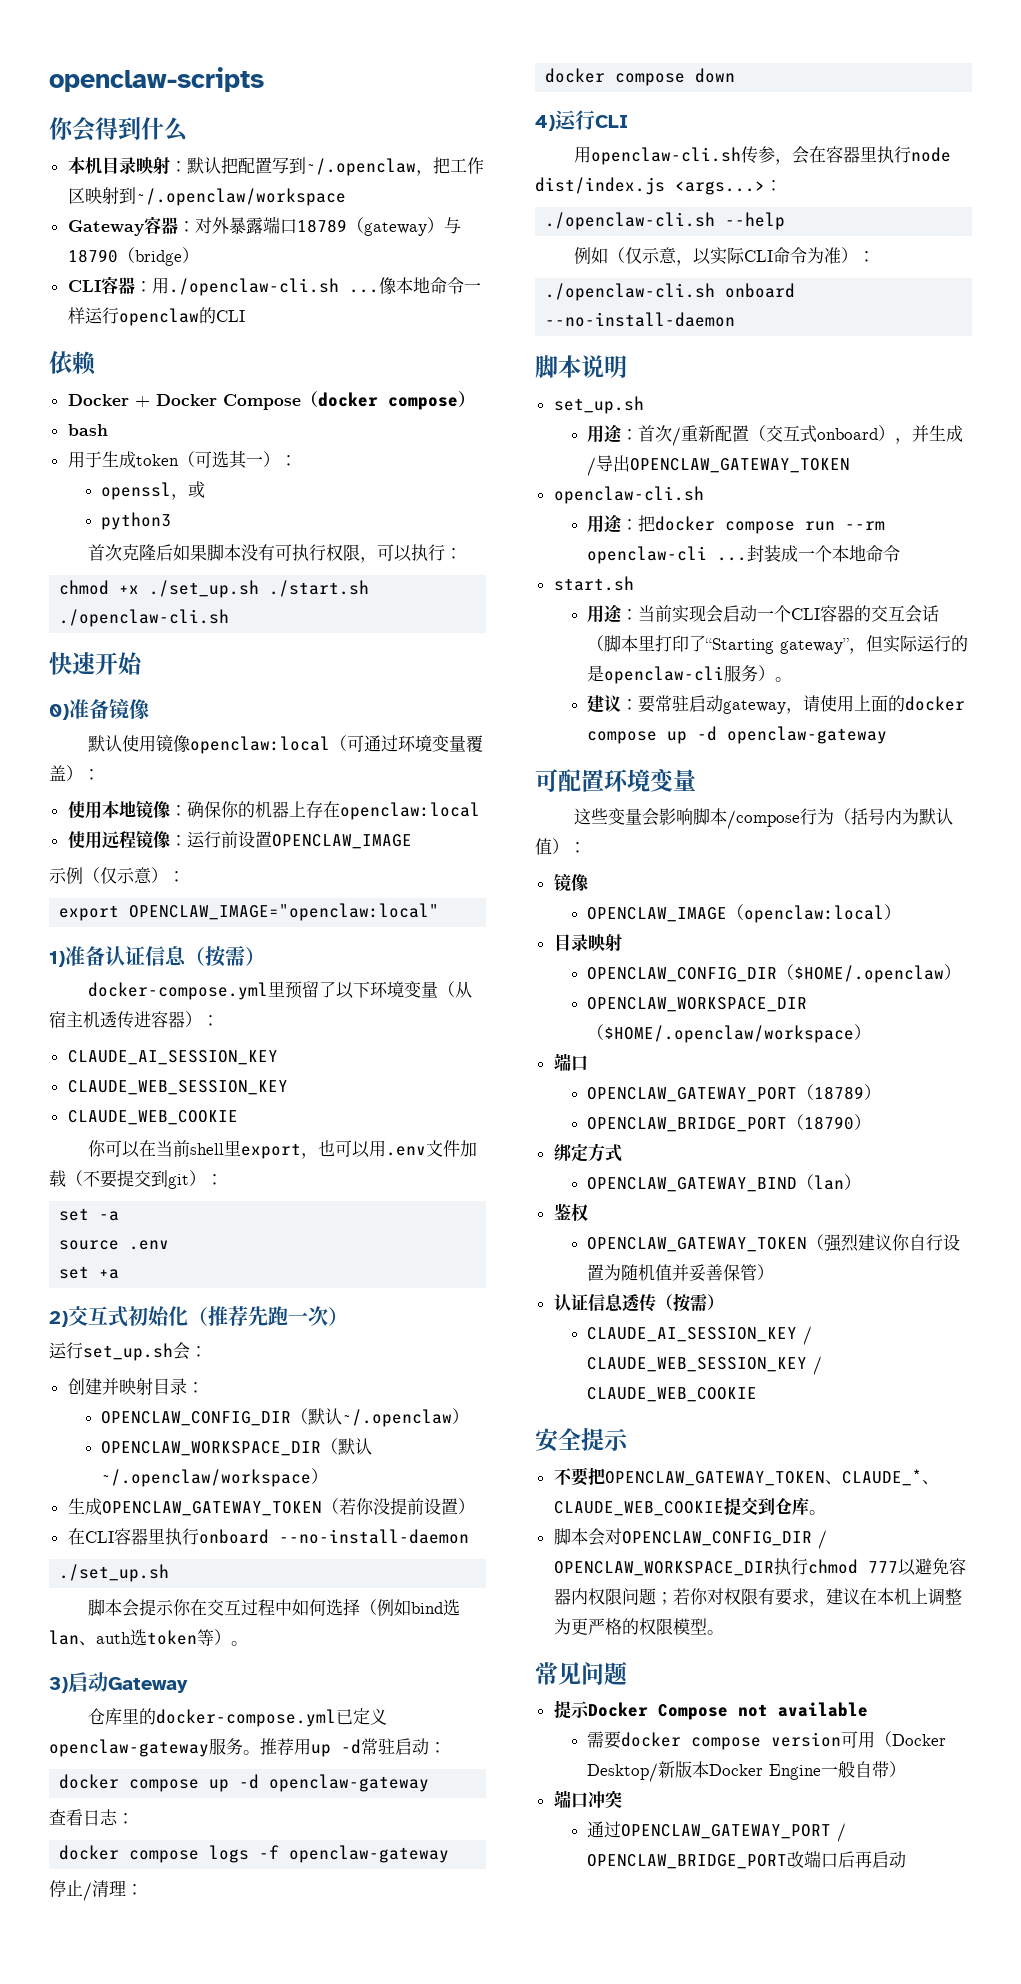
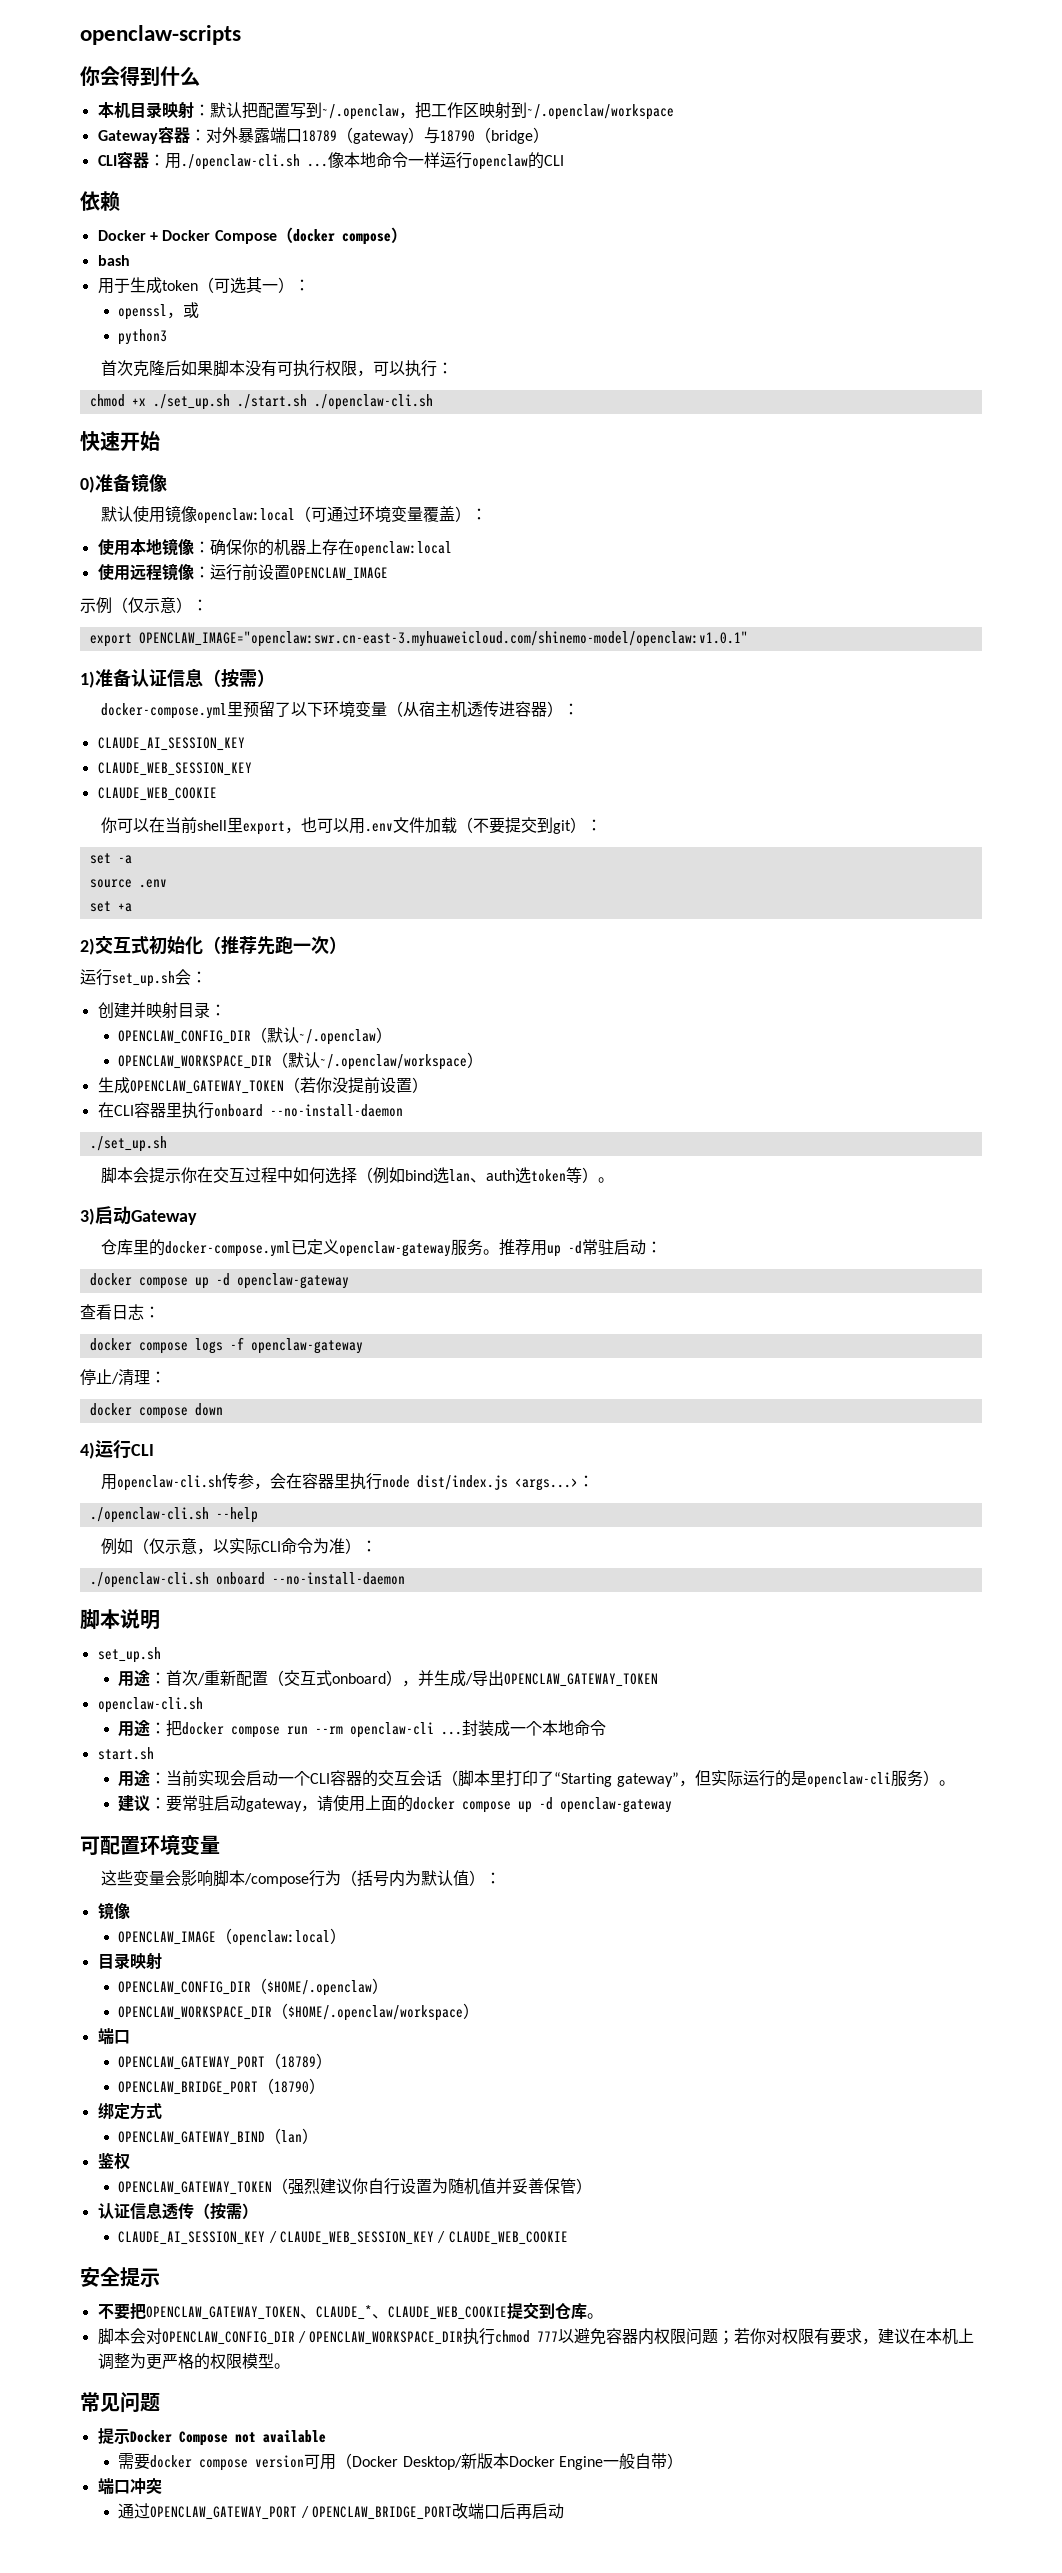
- export OPENCLAW_IMAGE="openclaw:local"
+ export OPENCLAW_IMAGE="openclaw:swr.cn-east-3.myhuaweicloud.com/shinemo-model/openclaw:v1.0.1"

